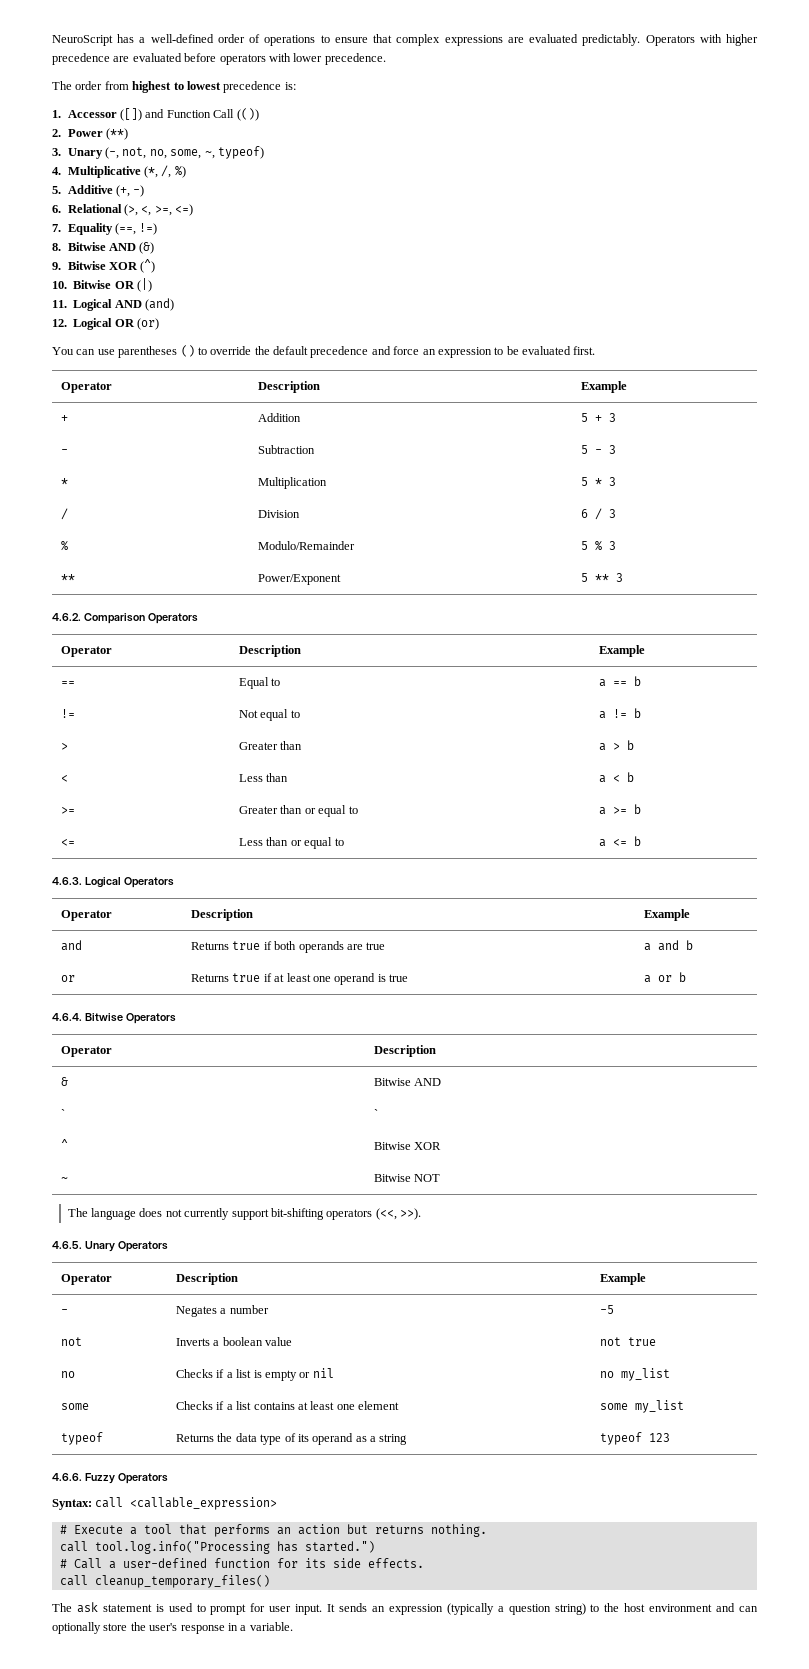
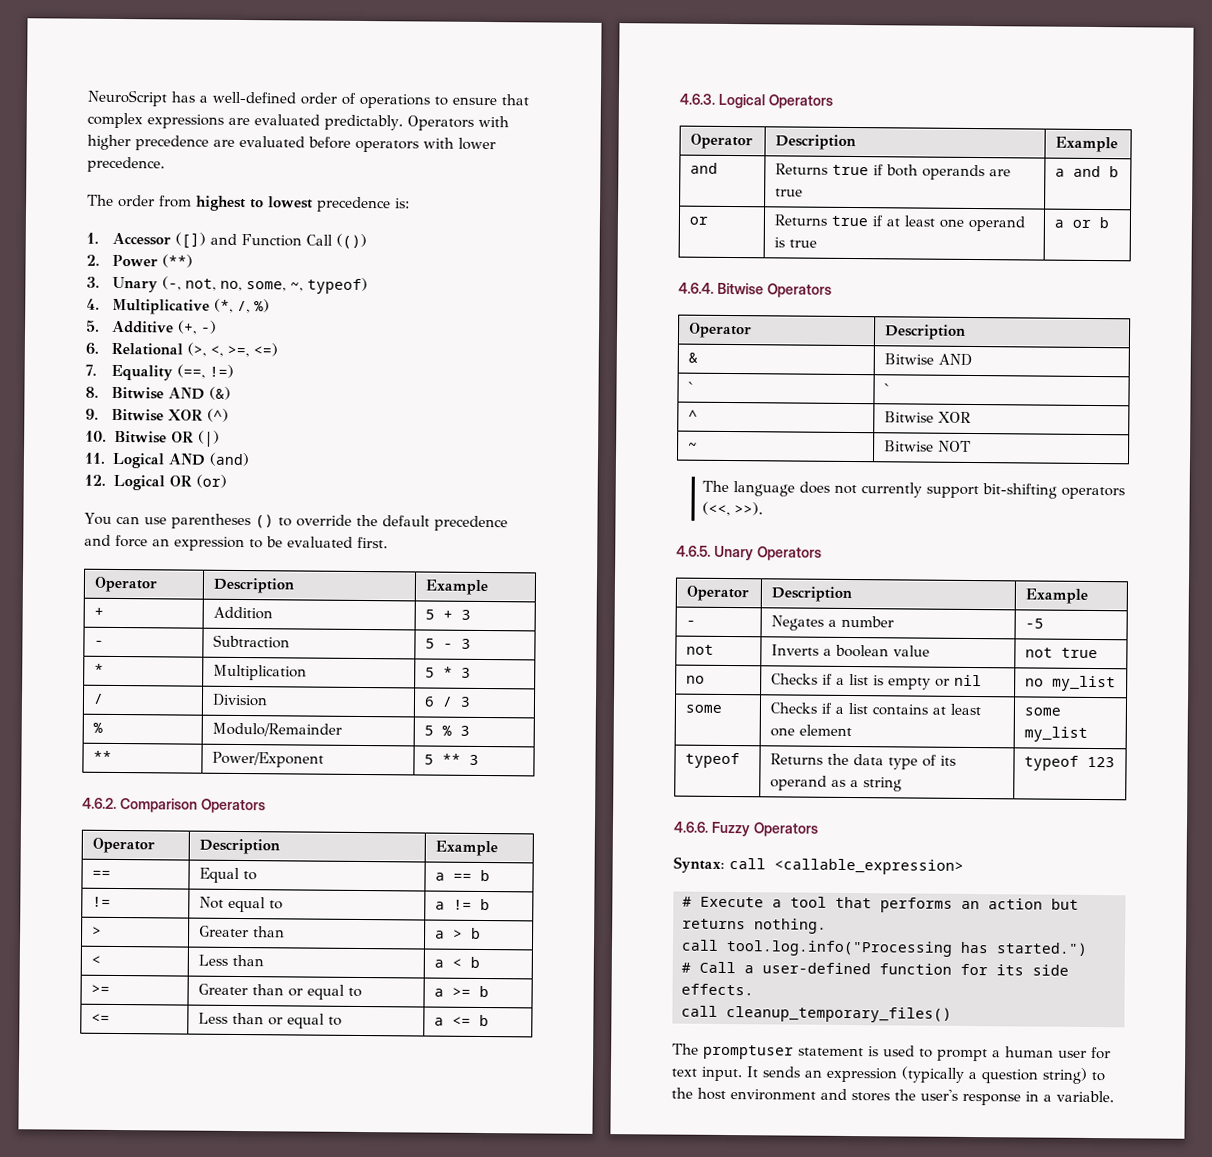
- The ask statement is used to prompt for user input.
+ The promptuser statement is used to prompt a human user for text input.
- It sends an expression (typically a question string) to the host environment and can optionally store the user's response in a variable.
+ It sends an expression (typically a question string) to the host environment and stores the user's response in a variable.

